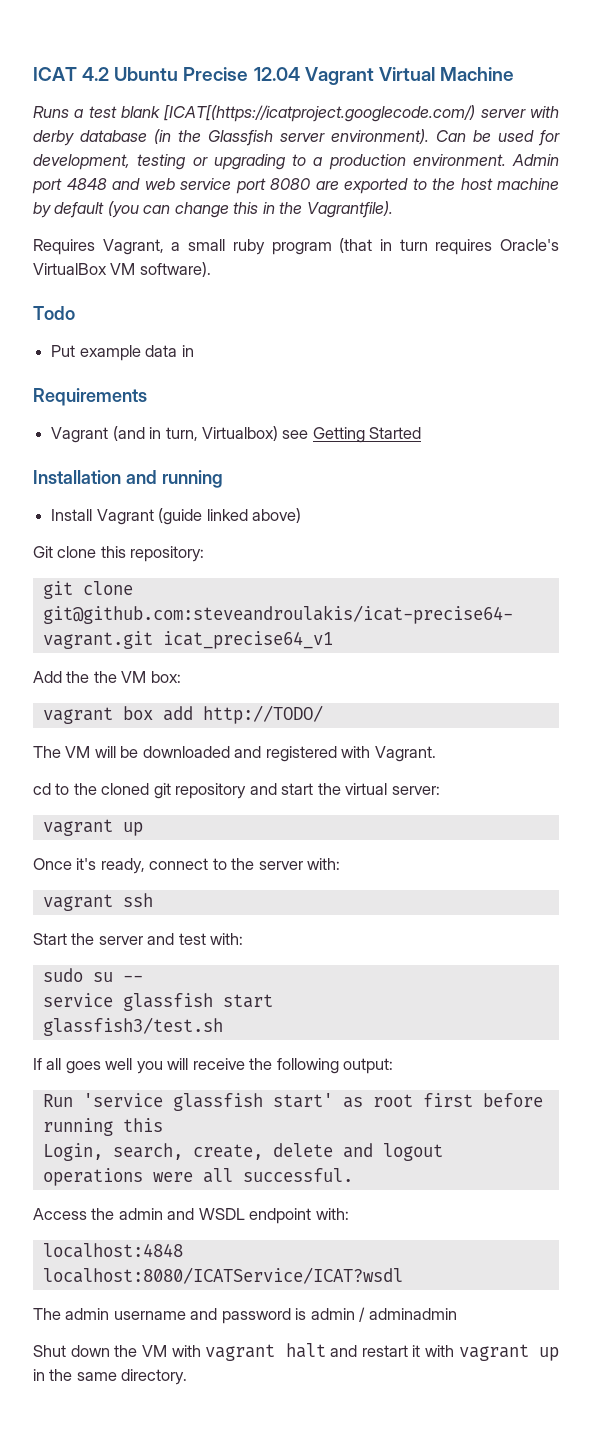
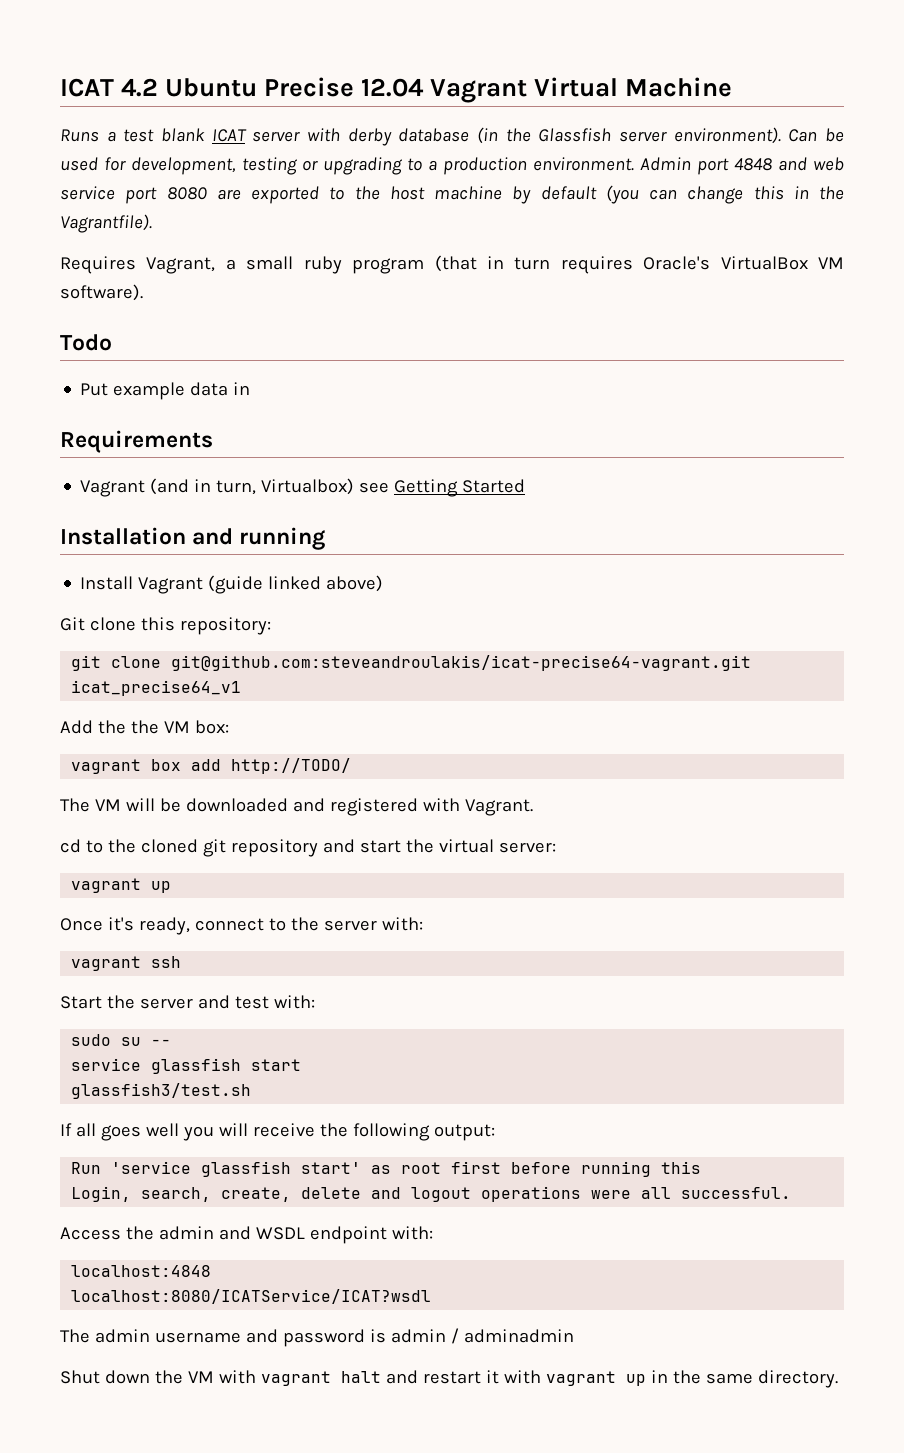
- Runs a test blank [ICAT[(https://icatproject.googlecode.com/) server with derby database (in the Glassfish server environment).
+ Runs a test blank ICAT server with derby database (in the Glassfish server environment).

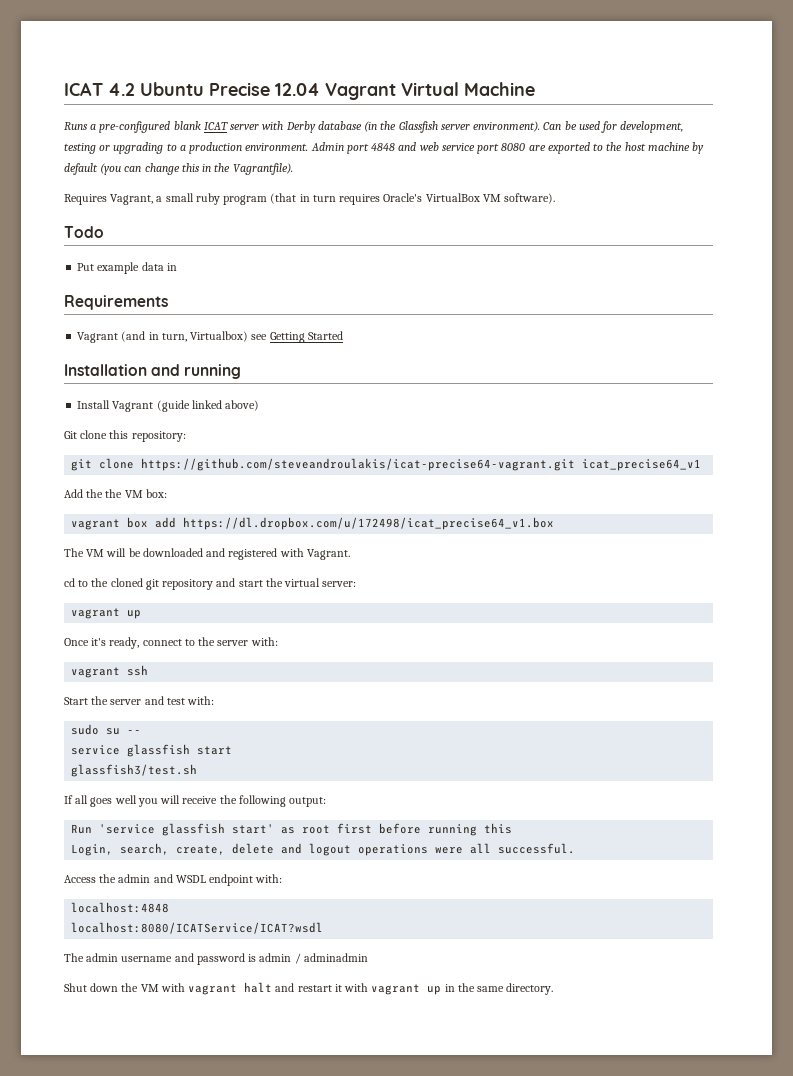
- Runs a test blank ICAT server with derby database (in the Glassfish server environment).
+ Runs a pre-configured blank ICAT server with Derby database (in the Glassfish server environment).
- git clone git@github.com:steveandroulakis/icat-precise64-vagrant.git icat_precise64_v1
+ git clone https://github.com/steveandroulakis/icat-precise64-vagrant.git icat_precise64_v1
- vagrant box add http://TODO/
+ vagrant box add https://dl.dropbox.com/u/172498/icat_precise64_v1.box

